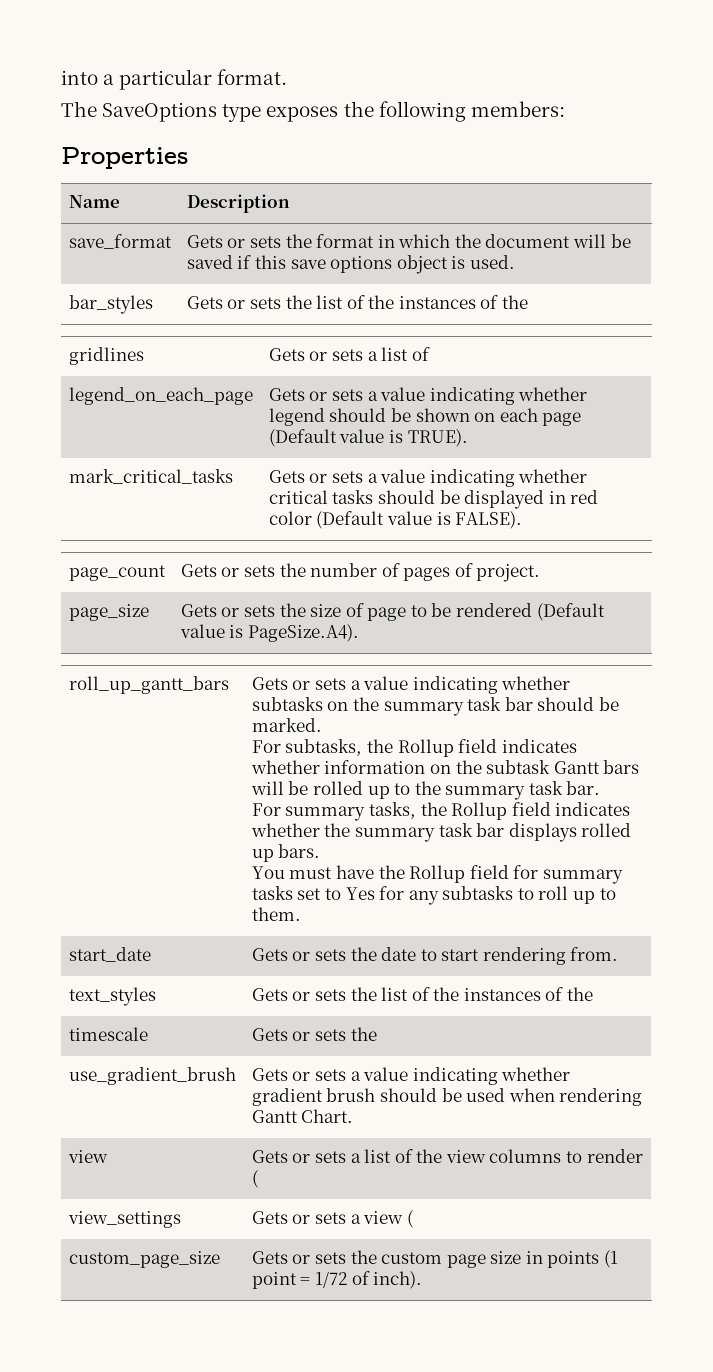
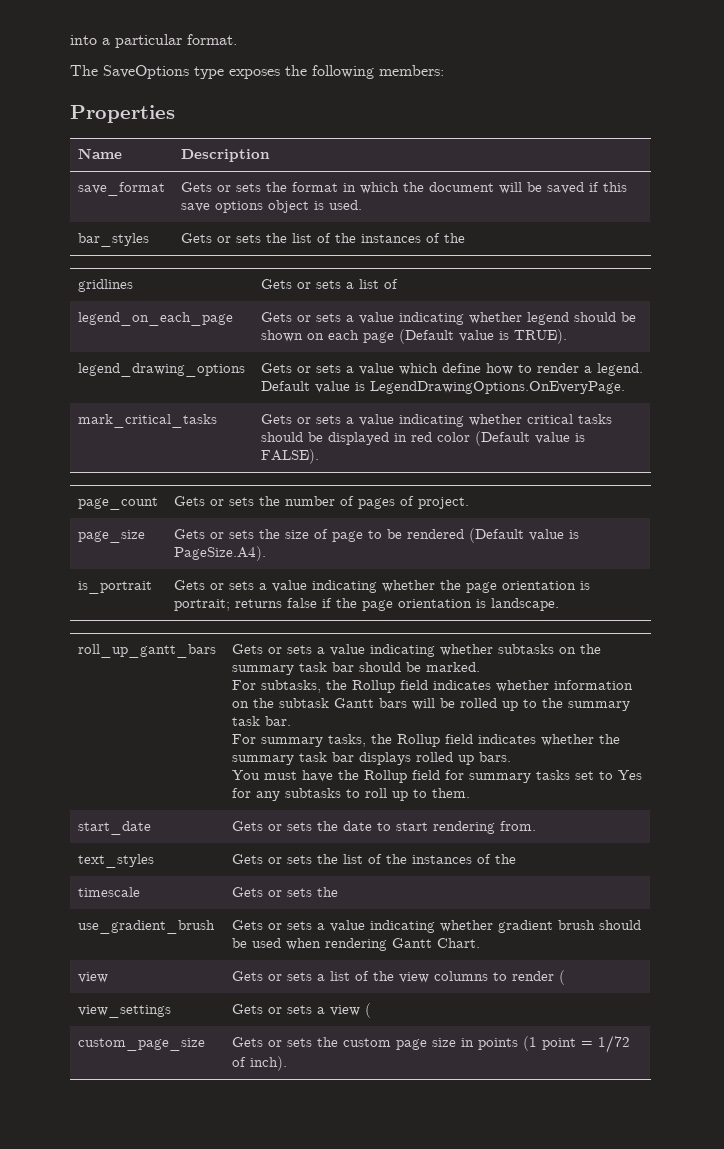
+ legend_drawing_options | Gets or sets a value which define how to render a legend. Default value is LegendDrawingOptions.OnEveryPage.
+ is_portrait | Gets or sets a value indicating whether the page orientation is portrait; returns false if the page orientation is landscape.

